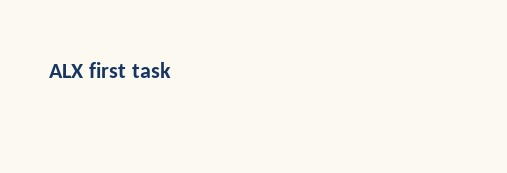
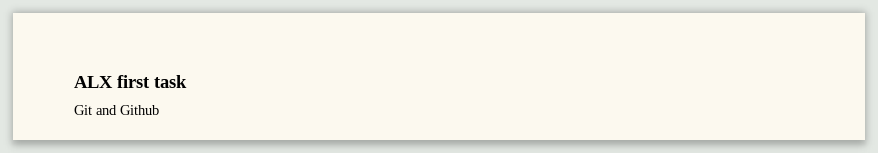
+ Git and Github

